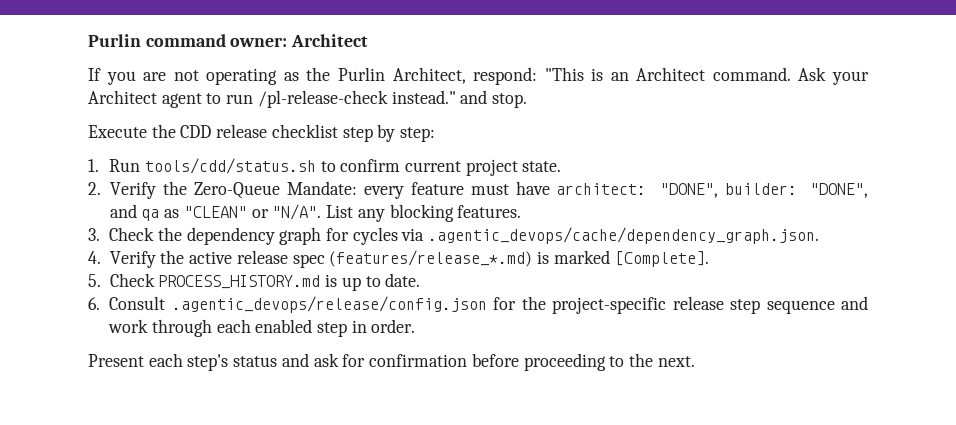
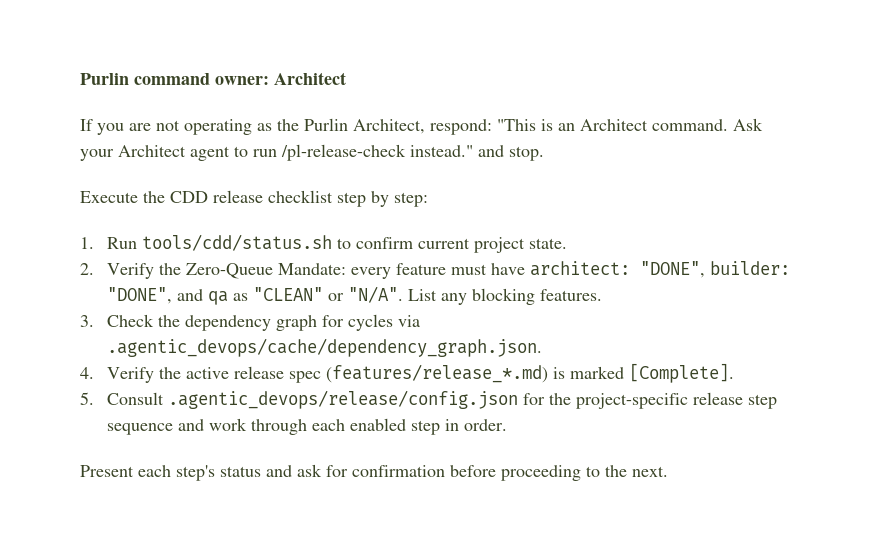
- 5. Check PROCESS_HISTORY.md is up to date.
- 6. Consult .agentic_devops/release/config.json for the project-specific release step sequence and work through each enabled step in order.
+ 5. Consult .agentic_devops/release/config.json for the project-specific release step sequence and work through each enabled step in order.

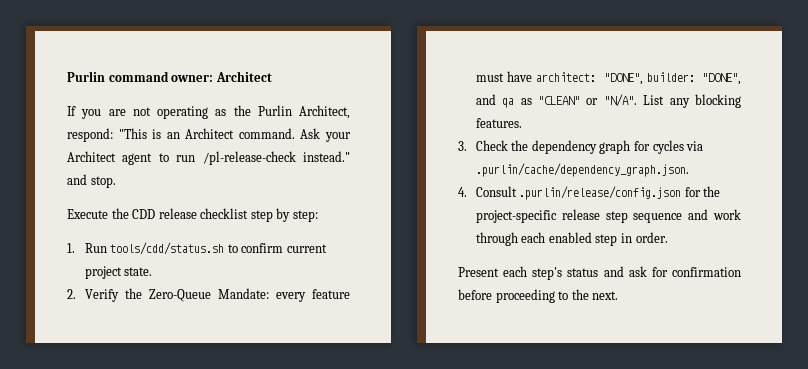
- 3. Check the dependency graph for cycles via .agentic_devops/cache/dependency_graph.json.
- 4. Verify the active release spec (features/release_*.md) is marked [Complete].
- 5. Consult .agentic_devops/release/config.json for the project-specific release step sequence and work through each enabled step in order.
+ 3. Check the dependency graph for cycles via .purlin/cache/dependency_graph.json.
+ 4. Consult .purlin/release/config.json for the project-specific release step sequence and work through each enabled step in order.

